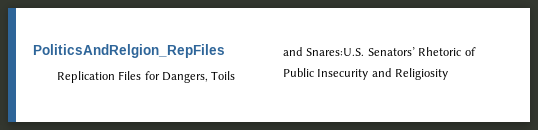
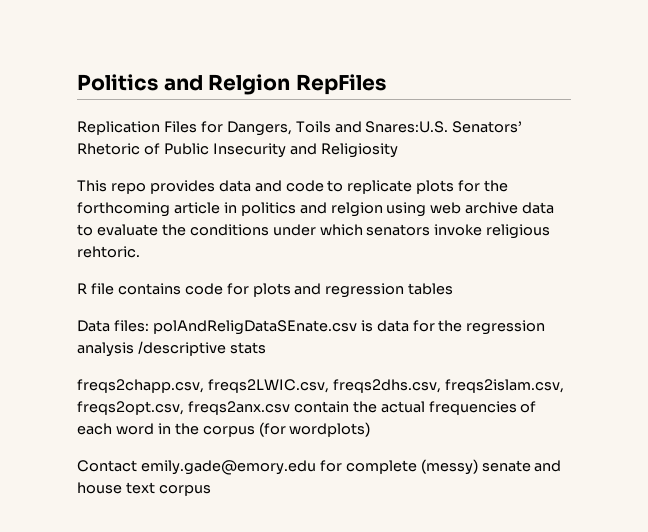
- PoliticsAndRelgion_RepFiles
+ Politics and Relgion RepFiles
+ This repo provides data and code to replicate plots for the forthcoming article in politics and relgion using web archive data to evaluate the conditions under which senators invoke religious rehtoric.
+ R file contains code for plots and regression tables
+ Data files: polAndReligDataSEnate.csv is data for the regression analysis /descriptive stats
+ freqs2chapp.csv, freqs2LWIC.csv, freqs2dhs.csv, freqs2islam.csv, freqs2opt.csv, freqs2anx.csv contain the actual frequencies of each word in the corpus (for wordplots)
+ Contact emily.gade@emory.edu for complete (messy) senate and house text corpus

